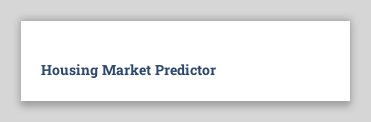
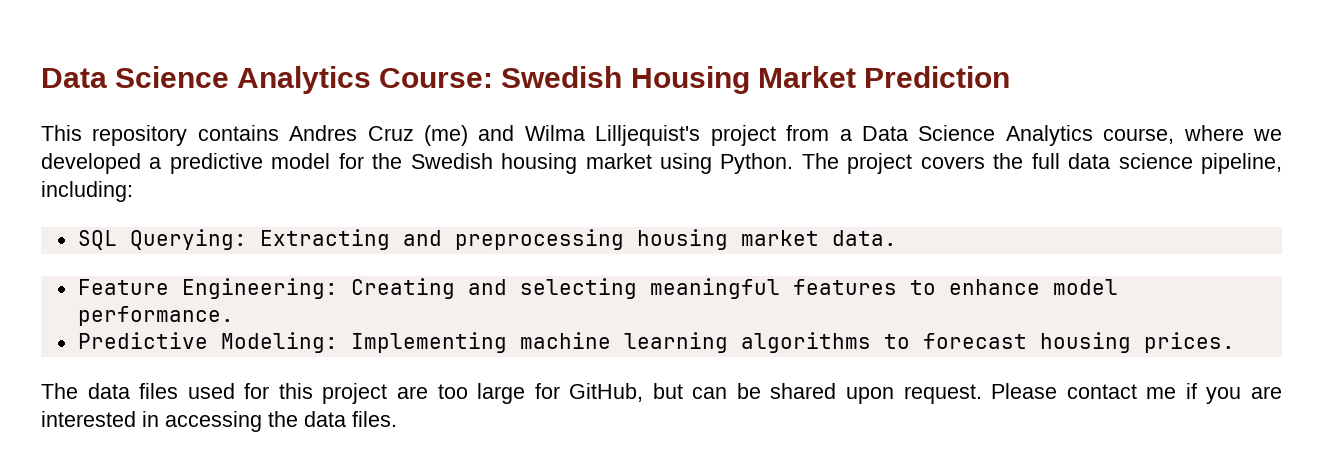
- Housing Market Predictor
+ Data Science Analytics Course: Swedish Housing Market Prediction
+ This repository contains Andres Cruz (me) and Wilma Lilljequist's project from a Data Science Analytics course, where we developed a predictive model for the Swedish housing market using Python. The project covers the full data science pipeline, including:
+ SQL Querying: Extracting and preprocessing housing market data.
+ Feature Engineering: Creating and selecting meaningful features to enhance model performance.
+ Predictive Modeling: Implementing machine learning algorithms to forecast housing prices.
+ The data files used for this project are too large for GitHub, but can be shared upon request. Please contact me if you are interested in accessing the data files.

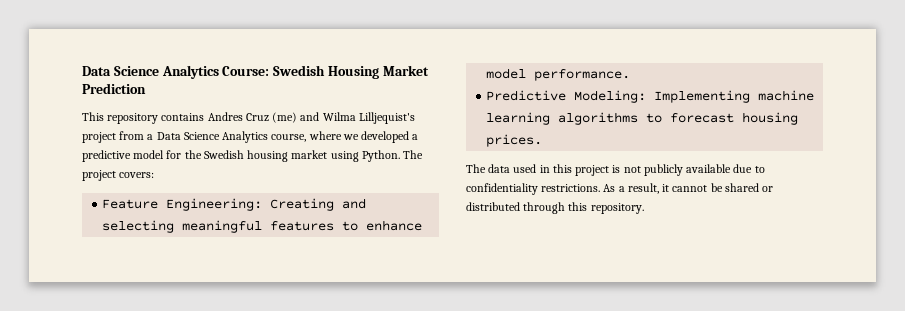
- The project covers the full data science pipeline, including:
- SQL Querying: Extracting and preprocessing housing market data.
+ The project covers:
- The data files used for this project are too large for GitHub, but can be shared upon request. Please contact me if you are interested in accessing the data files.
+ The data used in this project is not publicly available due to confidentiality restrictions. As a result, it cannot be shared or distributed through this repository.

